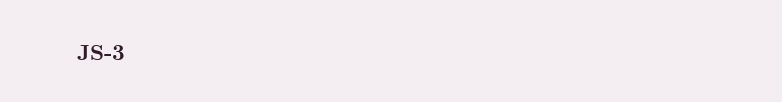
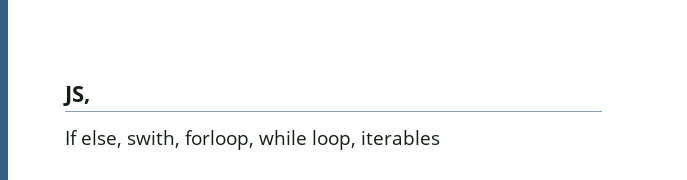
- JS-3
+ JS,
+ If else, swith, forloop, while loop, iterables

